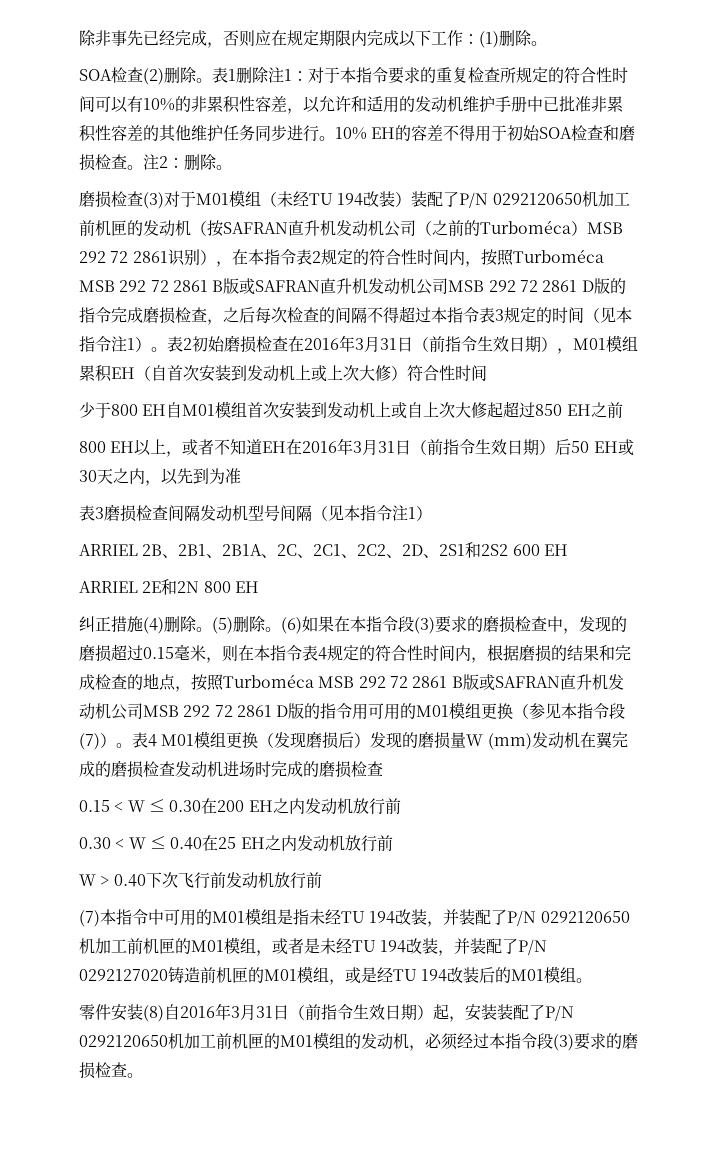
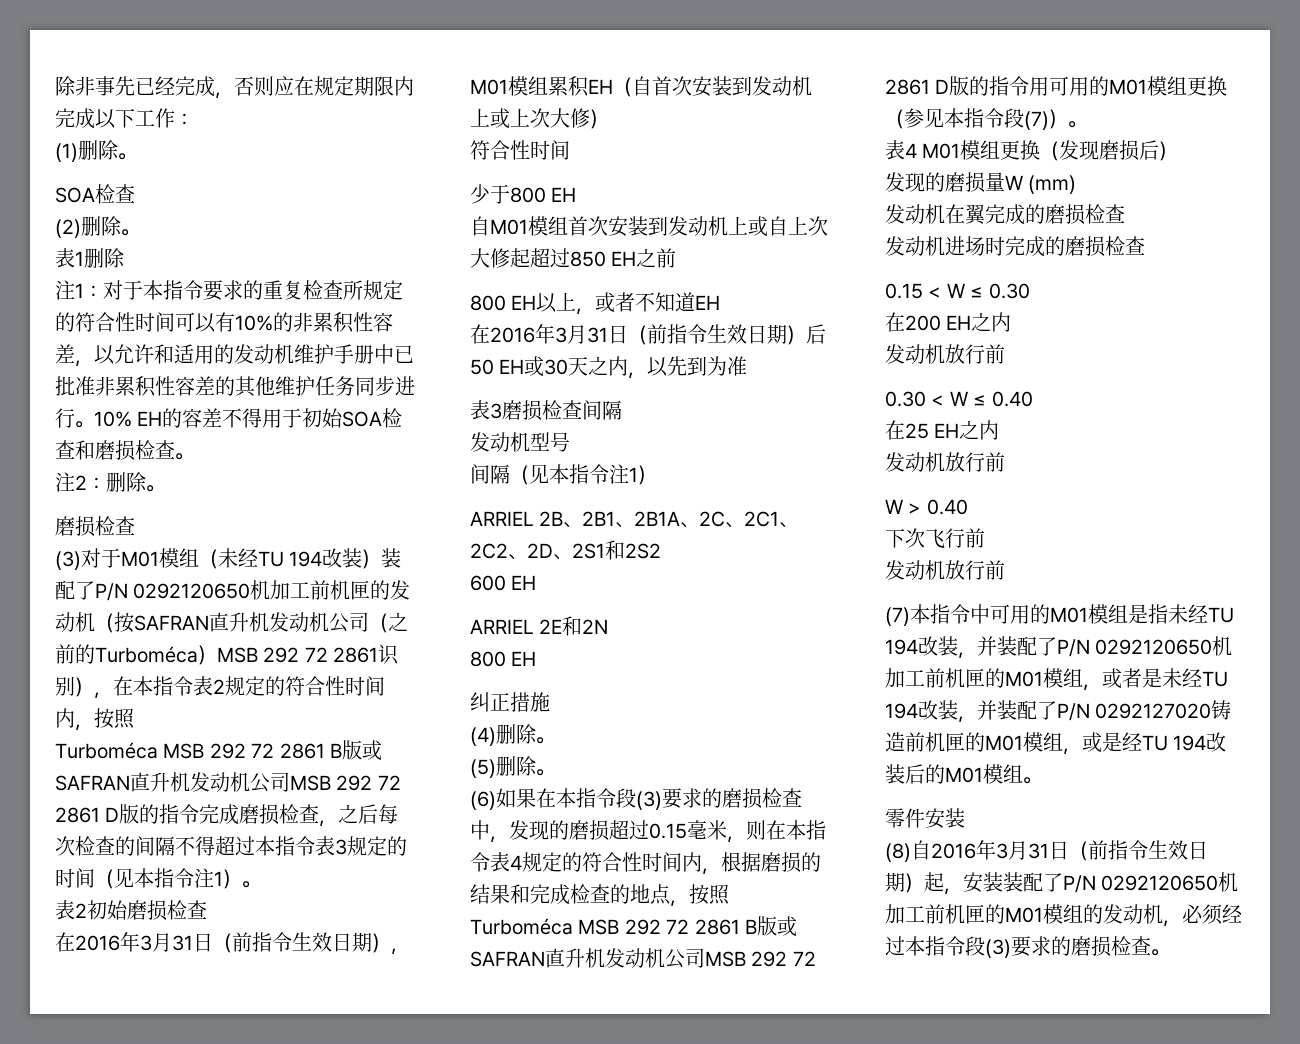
- 除非事先已经完成，否则应在规定期限内完成以下工作：(1)删除。
- SOA检查(2)删除。表1删除注1：对于本指令要求的重复检查所规定的符合性时间可以有10%的非累积性容差，以允许和适用的发动机维护手册中已批准非累积性容差的其他维护任务同步进行。
+ 除非事先已经完成，否则应在规定期限内完成以下工作：
+ (1)删除。
+ SOA检查
+ (2)删除。
+ 表1删除
+ 注1：对于本指令要求的重复检查所规定的符合性时间可以有10%的非累积性容差，以允许和适用的发动机维护手册中已批准非累积性容差的其他维护任务同步进行。
- 10% EH的容差不得用于初始SOA检查和磨损检查。注2：删除。
- 磨损检查(3)对于M01模组（未经TU 194改装）装配了P/N 0292120650机加工前机匣的发动机（按SAFRAN直升机发动机公司（之前的Turboméca）MSB 292 72 2861识别），在本指令表2规定的符合性时间内，按照Turboméca MSB 292 72 2861 B版或SAFRAN直升机发动机公司MSB 292 72 2861 D版的指令完成磨损检查，之后每次检查的间隔不得超过本指令表3规定的时间（见本指令注1）。表2初始磨损检查在2016年3月31日（前指令生效日期），M01模组累积EH（自首次安装到发动机上或上次大修）符合性时间
+ 10% EH的容差不得用于初始SOA检查和磨损检查。
+ 注2：删除。
+ 磨损检查
+ (3)对于M01模组（未经TU 194改装）装配了P/N 0292120650机加工前机匣的发动机（按SAFRAN直升机发动机公司（之前的Turboméca）MSB 292 72 2861识别），在本指令表2规定的符合性时间内，按照
+ Turboméca MSB 292 72 2861 B版或SAFRAN直升机发动机公司MSB 292 72 2861 D版的指令完成磨损检查，之后每次检查的间隔不得超过本指令表3规定的时间（见本指令注1）。
+ 表2初始磨损检查
+ 在2016年3月31日（前指令生效日期），M01模组累积EH（自首次安装到发动机上或上次大修）
+ 符合性时间
- 少于800 EH自M01模组首次安装到发动机上或自上次大修起超过850 EH之前
+ 少于800 EH
+ 自M01模组首次安装到发动机上或自上次大修起超过850 EH之前
- 800 EH以上，或者不知道EH在2016年3月31日（前指令生效日期）后50 EH或30天之内，以先到为准
+ 800 EH以上，或者不知道EH
+ 在2016年3月31日（前指令生效日期）后50 EH或30天之内，以先到为准
- 表3磨损检查间隔发动机型号间隔（见本指令注1）
+ 表3磨损检查间隔
+ 发动机型号
+ 间隔（见本指令注1）
- ARRIEL 2B、2B1、2B1A、2C、2C1、2C2、2D、2S1和2S2 600 EH
+ ARRIEL 2B、2B1、2B1A、2C、2C1、2C2、2D、2S1和2S2
+ 600 EH
- ARRIEL 2E和2N 800 EH
+ ARRIEL 2E和2N
+ 800 EH
- 纠正措施(4)删除。(5)删除。(6)如果在本指令段(3)要求的磨损检查中，发现的磨损超过0.15毫米，则在本指令表4规定的符合性时间内，根据磨损的结果和完成检查的地点，按照Turboméca MSB 292 72 2861 B版或SAFRAN直升机发动机公司MSB 292 72 2861 D版的指令用可用的M01模组更换（参见本指令段(7)）。表4 M01模组更换（发现磨损后）发现的磨损量W (mm)发动机在翼完成的磨损检查发动机进场时完成的磨损检查
+ 纠正措施
+ (4)删除。
+ (5)删除。
+ (6)如果在本指令段(3)要求的磨损检查中，发现的磨损超过0.15毫米，则在本指令表4规定的符合性时间内，根据磨损的结果和完成检查的地点，按照Turboméca MSB 292 72 2861 B版或SAFRAN直升机发动机公司MSB 292 72 2861 D版的指令用可用的M01模组更换（参见本指令段(7)）。
+ 表4 M01模组更换（发现磨损后）
+ 发现的磨损量W (mm)
+ 发动机在翼完成的磨损检查
+ 发动机进场时完成的磨损检查
- 0.15 < W ≤ 0.30在200 EH之内发动机放行前
+ 0.15 < W ≤ 0.30
+ 在200 EH之内
+ 发动机放行前
- 0.30 < W ≤ 0.40在25 EH之内发动机放行前
+ 0.30 < W ≤ 0.40
+ 在25 EH之内
+ 发动机放行前
- W > 0.40下次飞行前发动机放行前
+ W > 0.40
+ 下次飞行前
+ 发动机放行前
- 零件安装(8)自2016年3月31日（前指令生效日期）起，安装装配了P/N 0292120650机加工前机匣的M01模组的发动机，必须经过本指令段(3)要求的磨损检查。
+ 零件安装
+ (8)自2016年3月31日（前指令生效日期）起，安装装配了P/N 0292120650机加工前机匣的M01模组的发动机，必须经过本指令段(3)要求的磨损检查。

